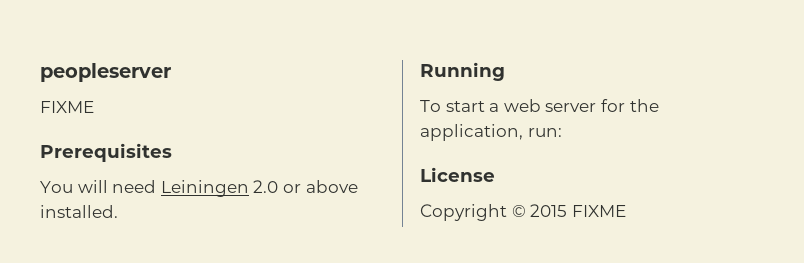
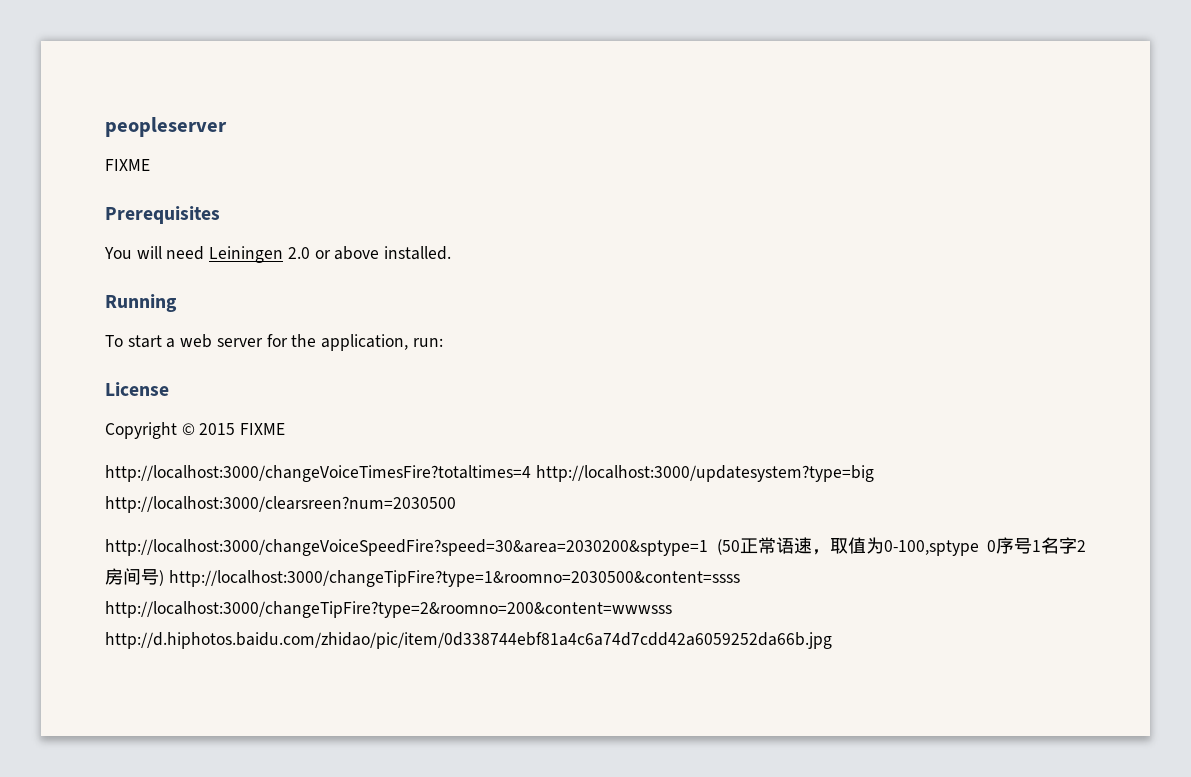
+ http://localhost:3000/changeVoiceTimesFire?totaltimes=4 http://localhost:3000/updatesystem?type=big http://localhost:3000/clearsreen?num=2030500
+ http://localhost:3000/changeVoiceSpeedFire?speed=30&area=2030200&sptype=1 (50正常语速，取值为0-100,sptype 0序号1名字2房间号) http://localhost:3000/changeTipFire?type=1&roomno=2030500&content=ssss http://localhost:3000/changeTipFire?type=2&roomno=200&content=wwwsss http://d.hiphotos.baidu.com/zhidao/pic/item/0d338744ebf81a4c6a74d7cdd42a6059252da66b.jpg

